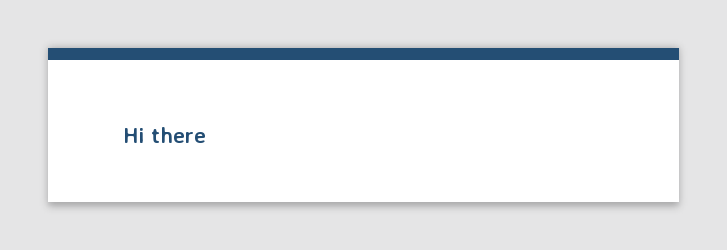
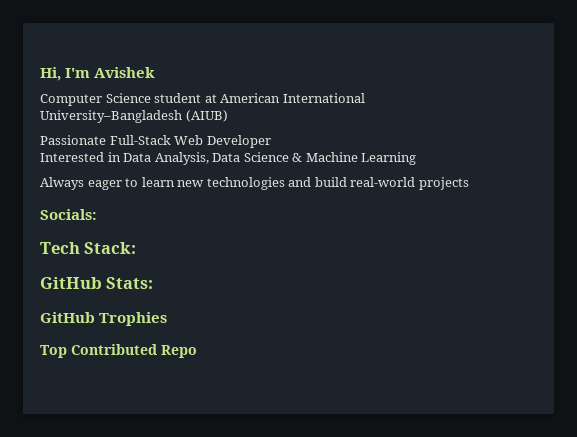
- Hi there
+ Hi, I'm Avishek
+ Computer Science student at American International University–Bangladesh (AIUB)
+ Passionate Full-Stack Web Developer
+ Interested in Data Analysis, Data Science & Machine Learning
+ Always eager to learn new technologies and build real-world projects
+ Socials:
+ Tech Stack:
+ GitHub Stats:
+ GitHub Trophies
+ Top Contributed Repo

